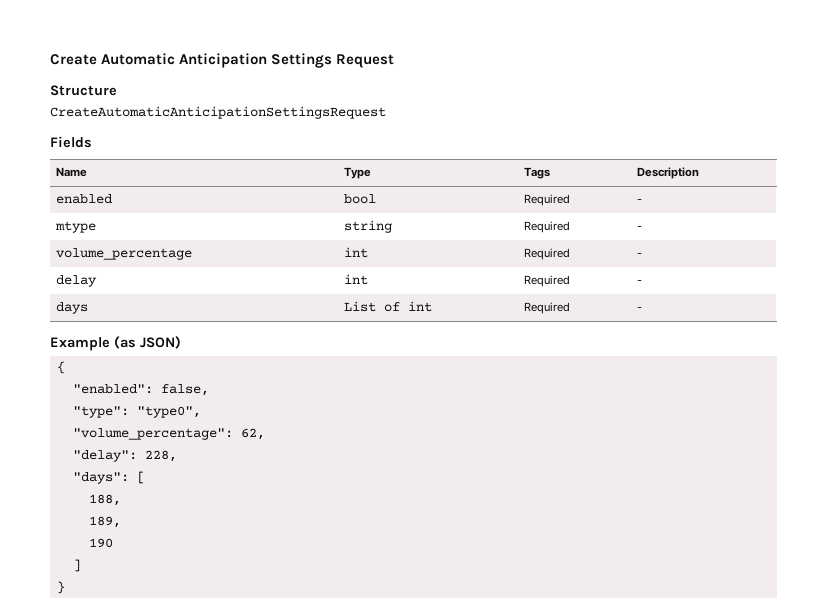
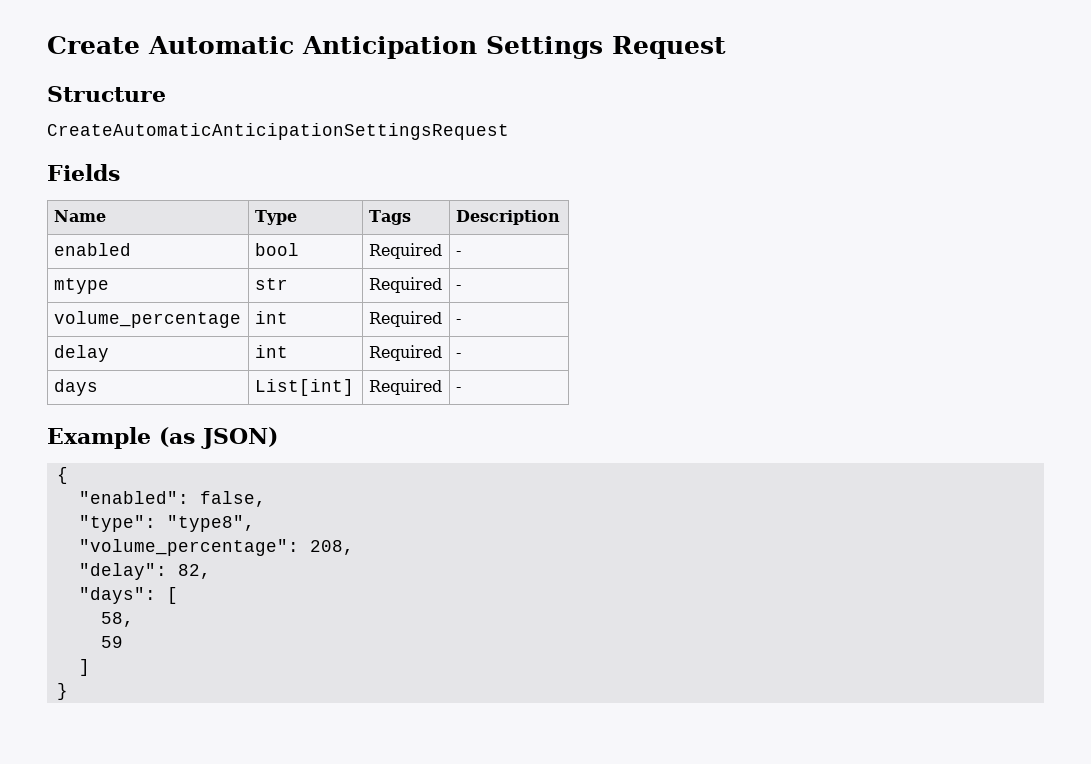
- mtype | string | Required | -
+ mtype | str | Required | -
- days | List of int | Required | -
+ days | List[int] | Required | -
- "type": "type0",
+ "type": "type8",
- "volume_percentage": 62,
+ "volume_percentage": 208,
- "delay": 228,
+ "delay": 82,
- 188,
- 189,
- 190
+ 58,
+ 59

